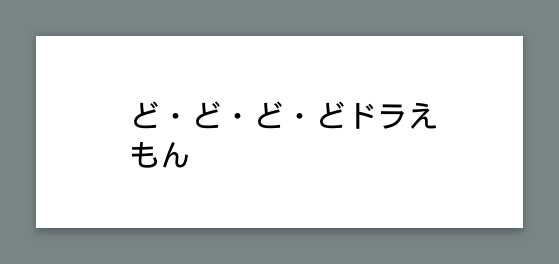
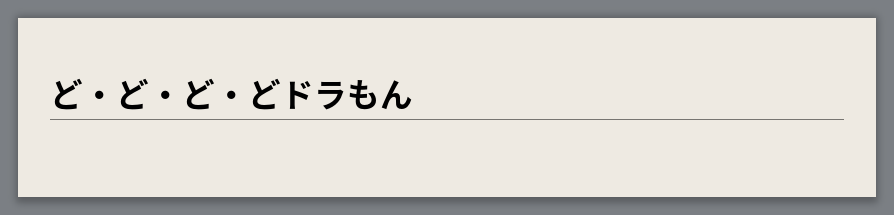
- ど・ど・ど・どドラえもん
+ ど・ど・ど・どドラもん

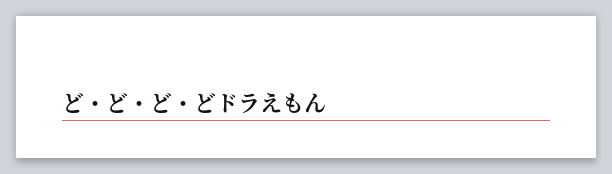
- ど・ど・ど・どドラもん
+ ど・ど・ど・どドラえもん

